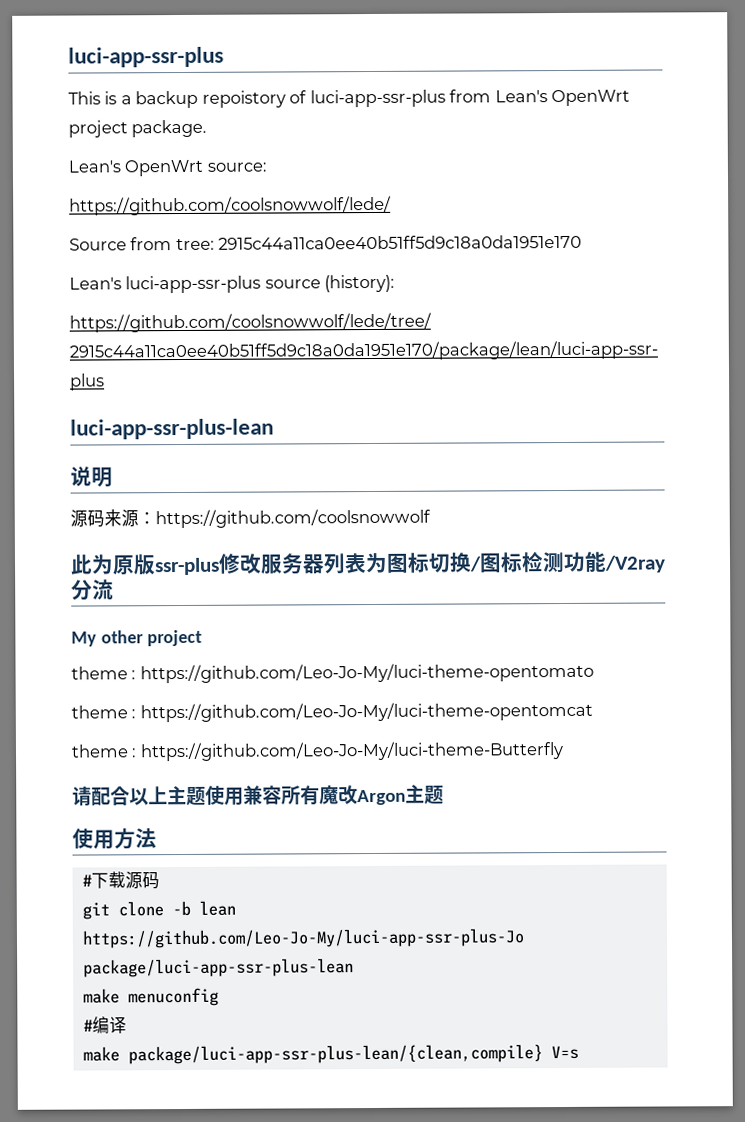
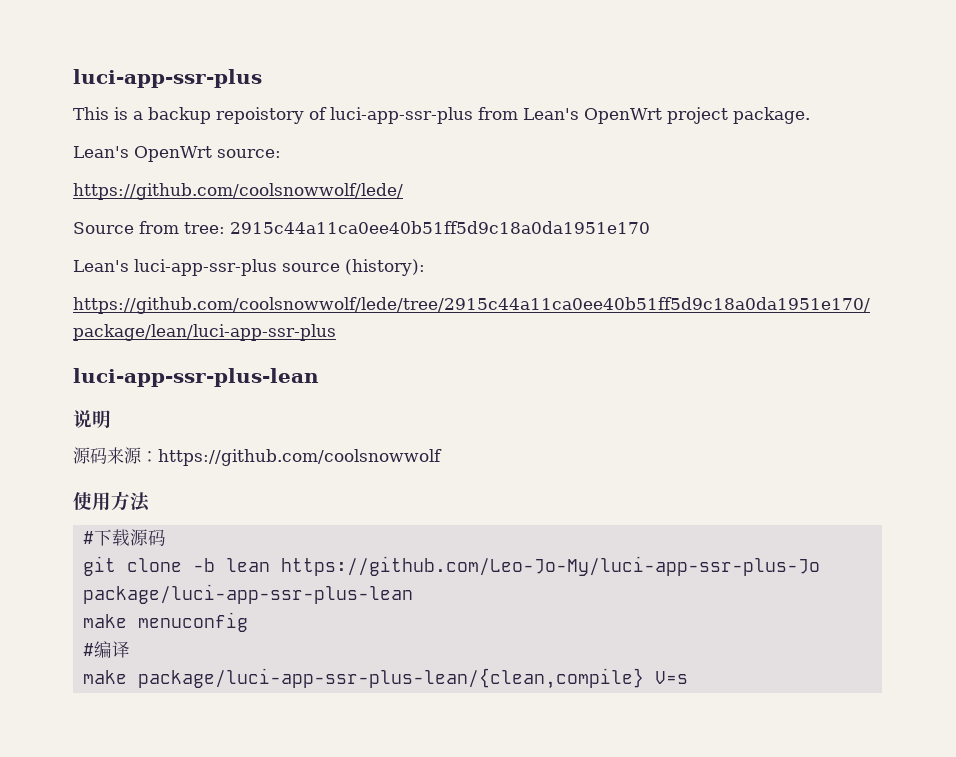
- 此为原版ssr-plus修改服务器列表为图标切换/图标检测功能/V2ray分流
- My other project
- theme : https://github.com/Leo-Jo-My/luci-theme-opentomato
- theme : https://github.com/Leo-Jo-My/luci-theme-opentomcat
- theme : https://github.com/Leo-Jo-My/luci-theme-Butterfly
- 请配合以上主题使用兼容所有魔改Argon主题

